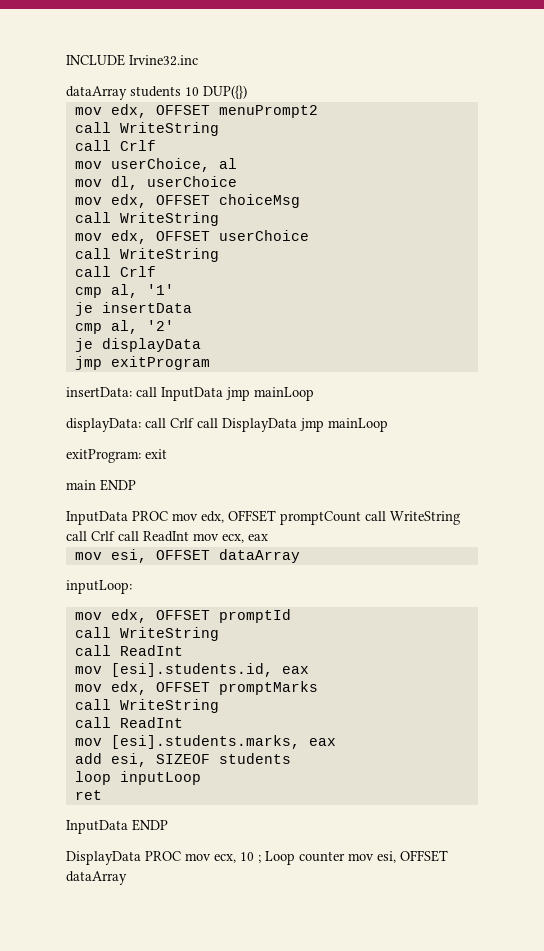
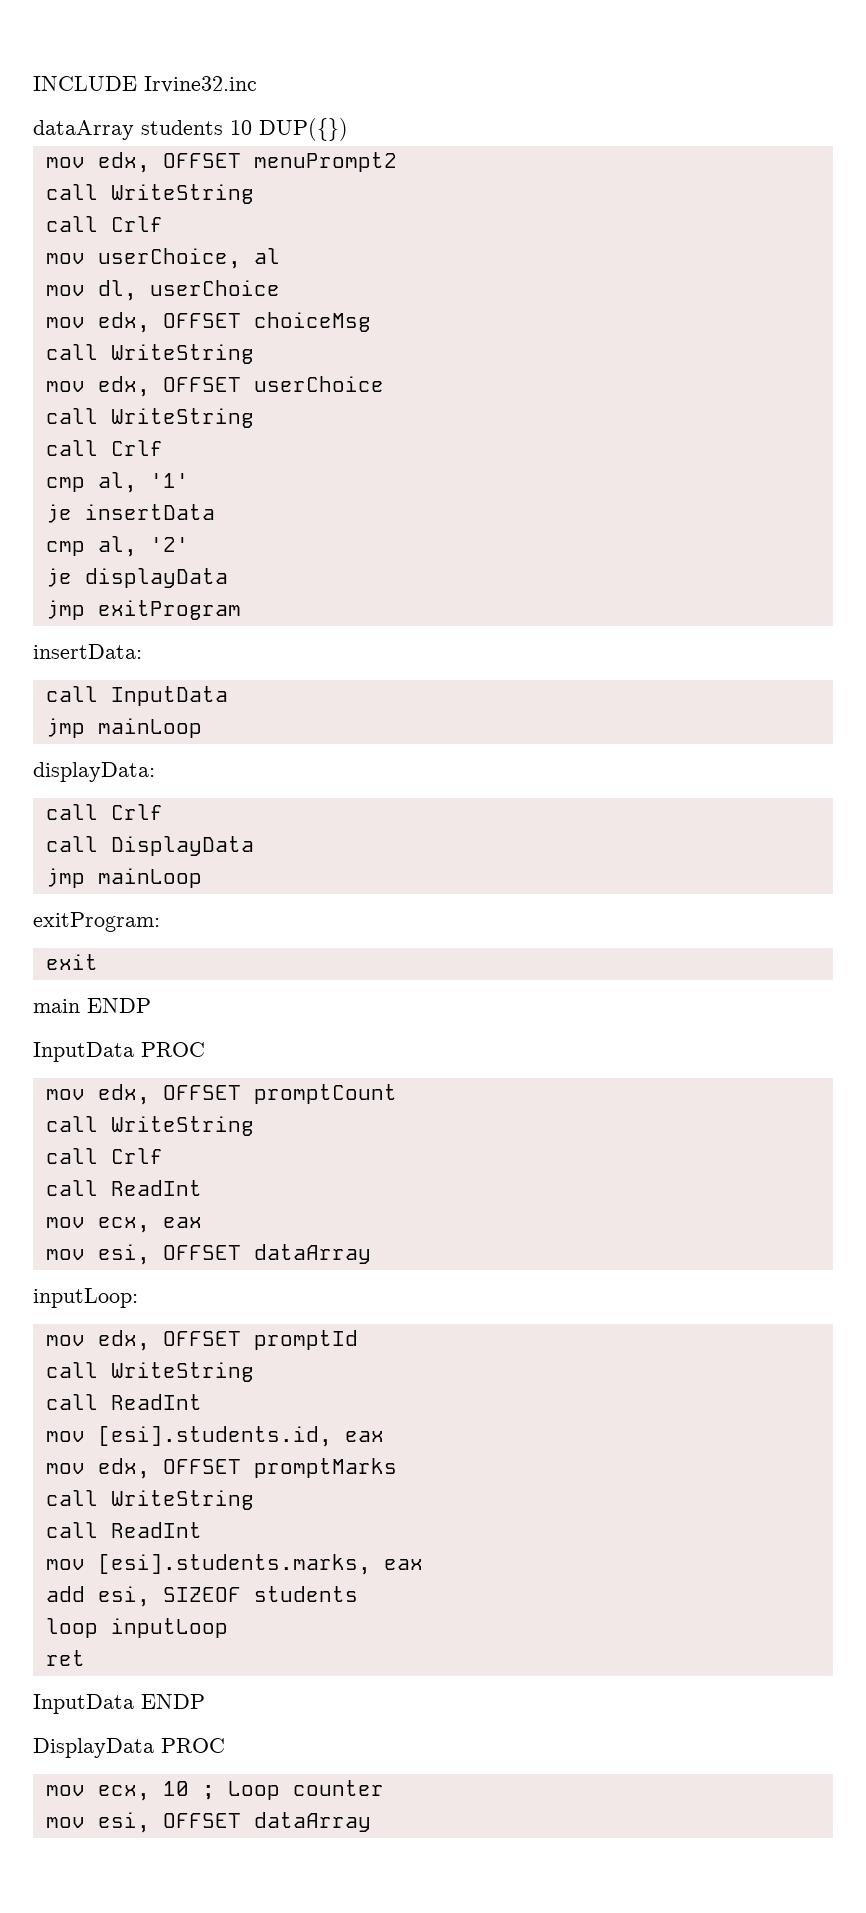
- insertData: call InputData jmp mainLoop
+ insertData:
+ call InputData
+ jmp mainLoop
- displayData: call Crlf call DisplayData jmp mainLoop
+ displayData:
+ call Crlf
+ call DisplayData
+ jmp mainLoop
- exitProgram: exit
+ exitProgram:
+ exit
- InputData PROC mov edx, OFFSET promptCount call WriteString call Crlf call ReadInt mov ecx, eax
+ InputData PROC
+ mov edx, OFFSET promptCount
+ call WriteString
+ call Crlf
+ call ReadInt
+ mov ecx, eax
- DisplayData PROC mov ecx, 10 ; Loop counter mov esi, OFFSET dataArray
+ DisplayData PROC
+ mov ecx, 10 ; Loop counter
+ mov esi, OFFSET dataArray

